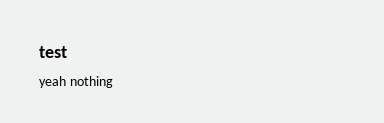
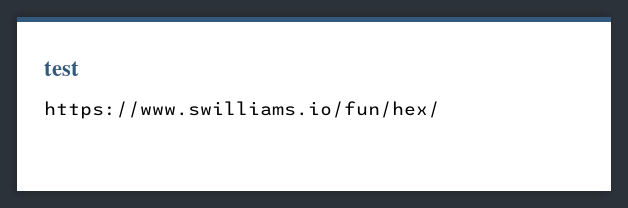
- yeah nothing
+ https://www.swilliams.io/fun/hex/

